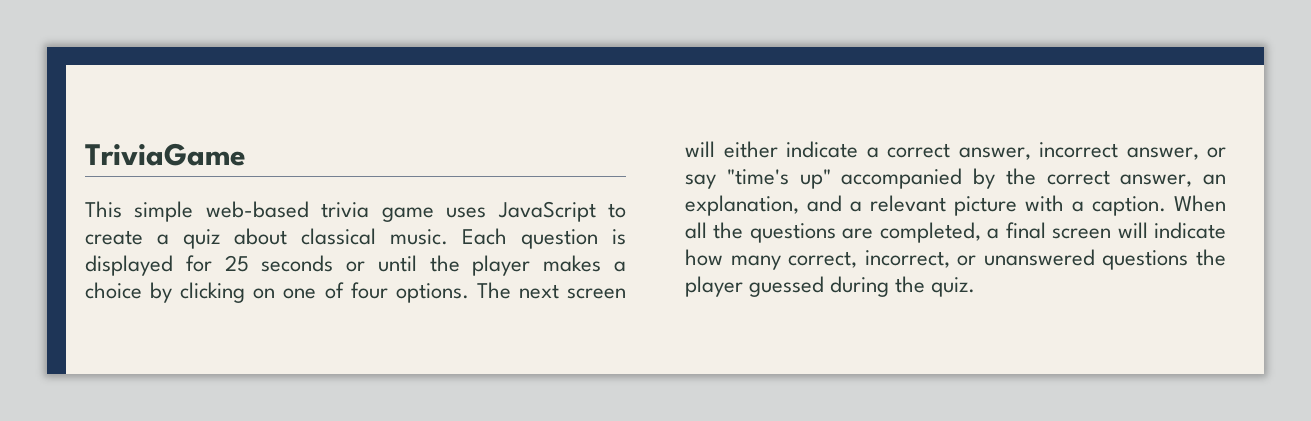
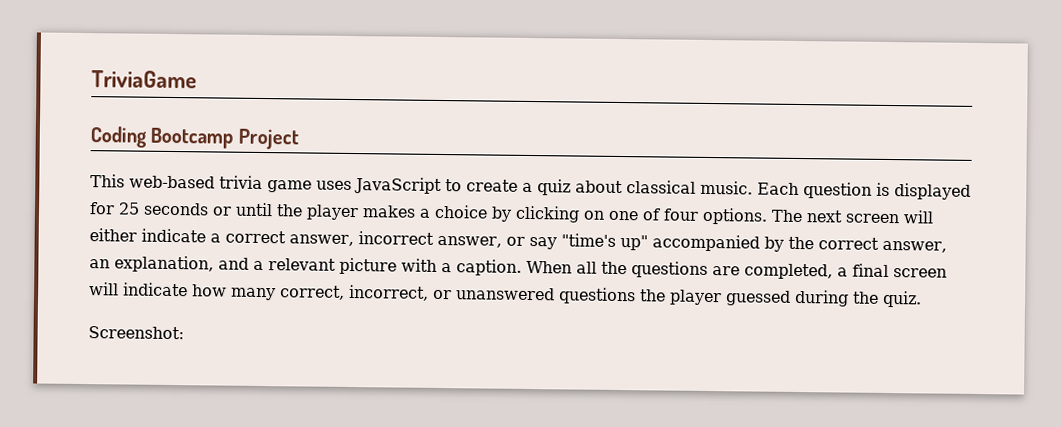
+ Coding Bootcamp Project
- This simple web-based trivia game uses JavaScript to create a quiz about classical music.
+ This web-based trivia game uses JavaScript to create a quiz about classical music.
+ Screenshot:

